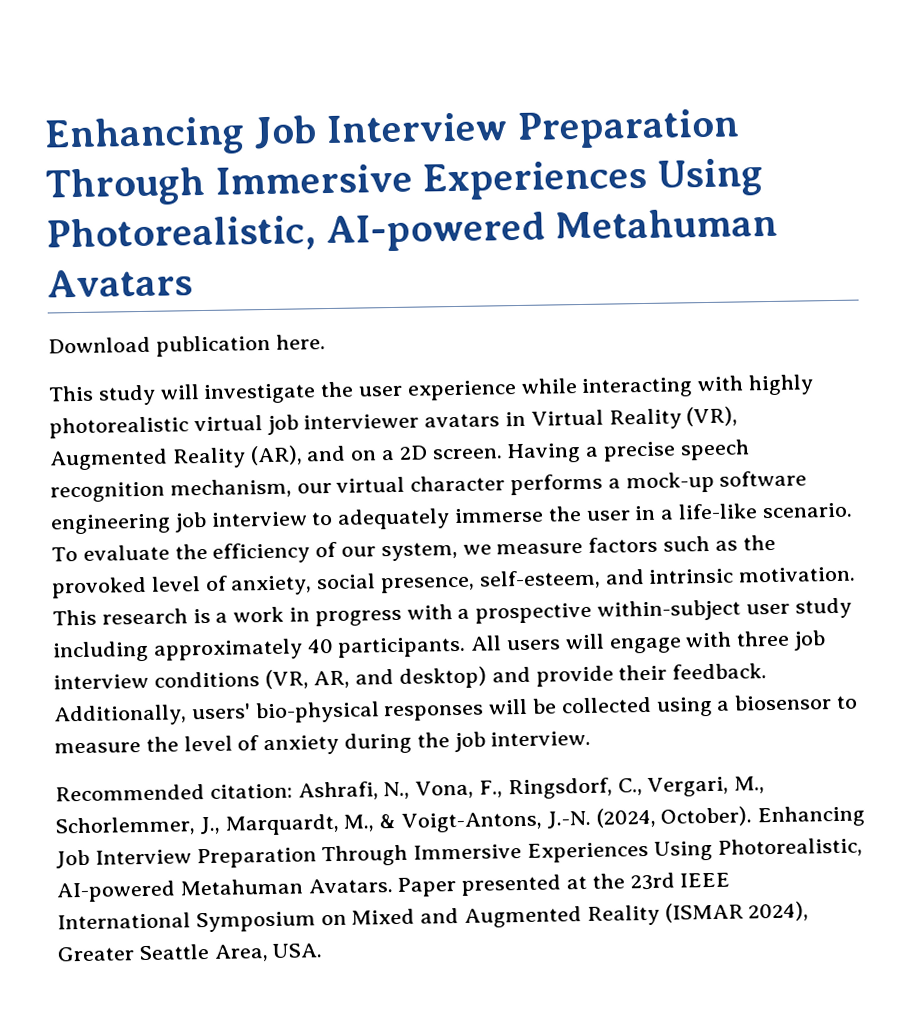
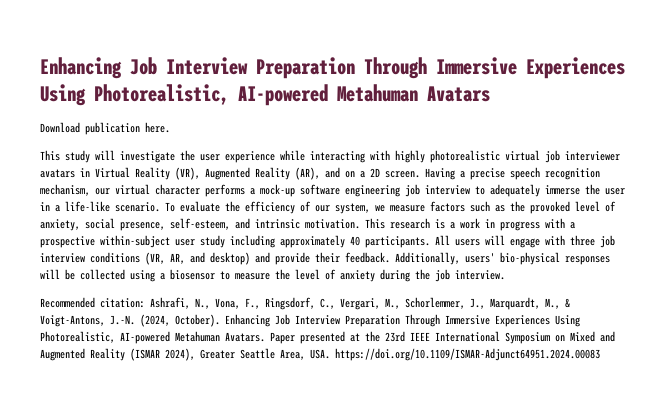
- Paper presented at the 23rd IEEE International Symposium on Mixed and Augmented Reality (ISMAR 2024), Greater Seattle Area, USA.
+ Paper presented at the 23rd IEEE International Symposium on Mixed and Augmented Reality (ISMAR 2024), Greater Seattle Area, USA. https://doi.org/10.1109/ISMAR-Adjunct64951.2024.00083

